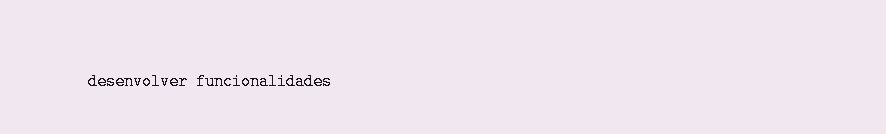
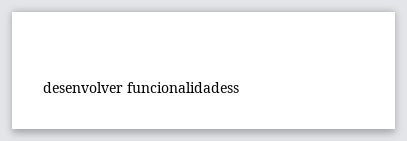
- desenvolver funcionalidades
+ desenvolver funcionalidadess

